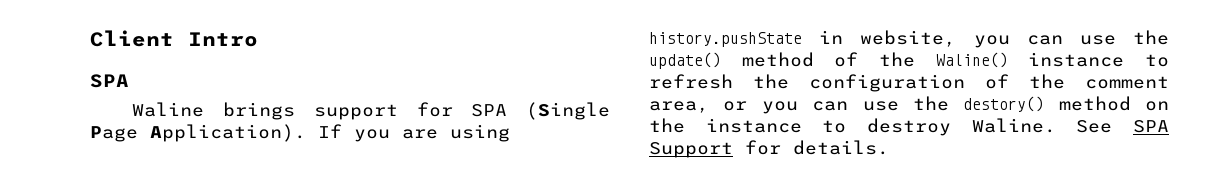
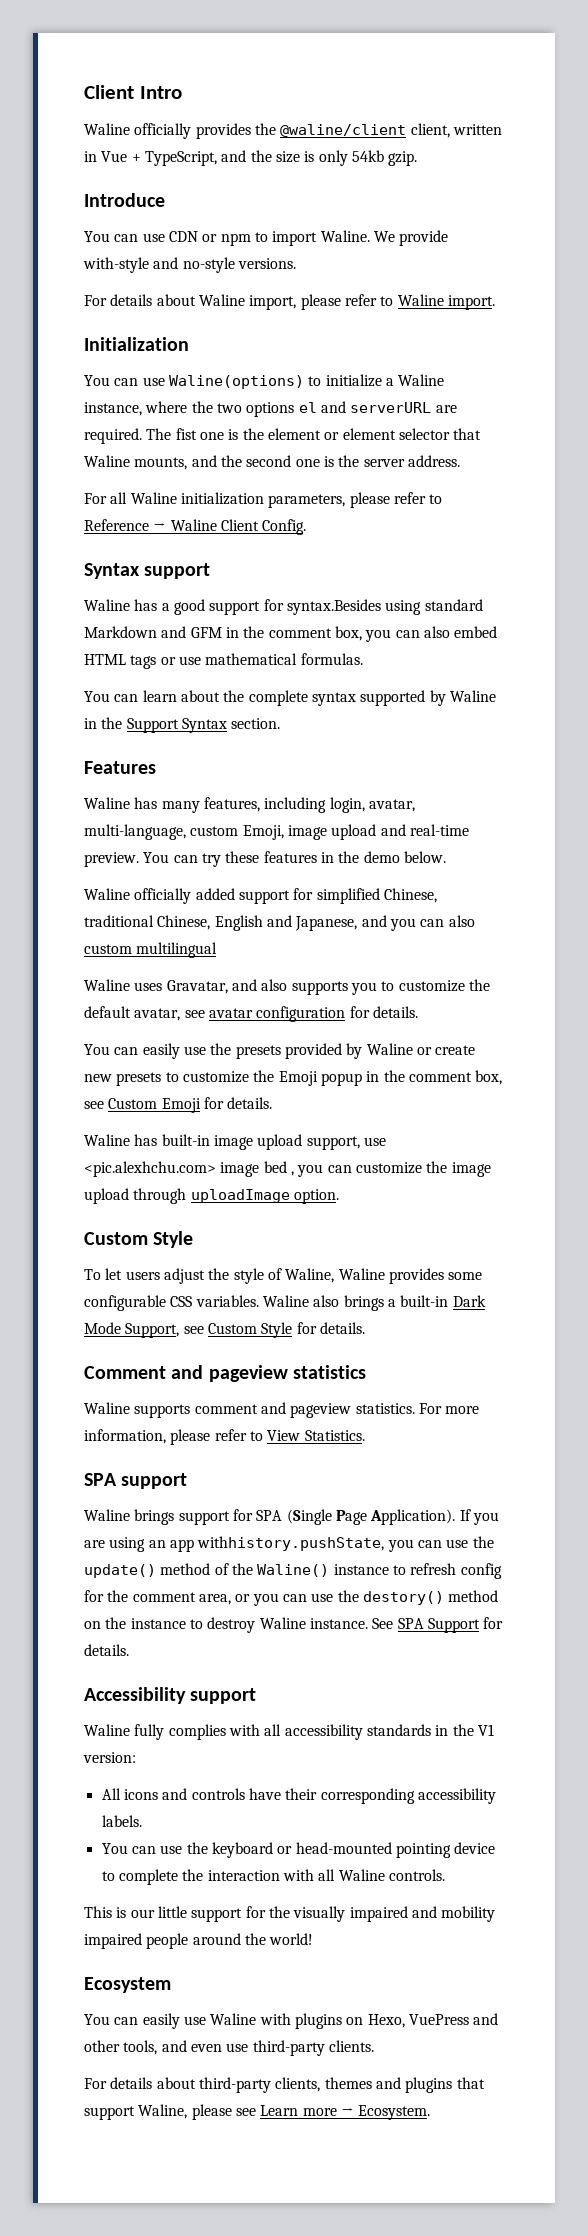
  Client Intro
- SPA
+ Waline officially provides the @waline/client client, written in Vue + TypeScript, and the size is only 54kb gzip.
+ Introduce
+ You can use CDN or npm to import Waline. We provide with-style and no-style versions.
+ For details about Waline import, please refer to Waline import.
+ Initialization
+ You can use Waline(options) to initialize a Waline instance, where the two options el and serverURL are required. The fist one is the element or element selector that Waline mounts, and the second one is the server address.
+ For all Waline initialization parameters, please refer to Reference → Waline Client Config.
+ Syntax support
+ Waline has a good support for syntax.Besides using standard Markdown and GFM in the comment box, you can also embed HTML tags or use mathematical formulas.
+ You can learn about the complete syntax supported by Waline in the Support Syntax section.
+ Features
+ Waline has many features, including login, avatar, multi-language, custom Emoji, image upload and real-time preview. You can try these features in the demo below.
+ Waline officially added support for simplified Chinese, traditional Chinese, English and Japanese, and you can also custom multilingual
+ Waline uses Gravatar, and also supports you to customize the default avatar, see avatar configuration for details.
+ You can easily use the presets provided by Waline or create new presets to customize the Emoji popup in the comment box, see Custom Emoji for details.
+ Waline has built-in image upload support, use <pic.alexhchu.com> image bed , you can customize the image upload through uploadImage option.
+ Custom Style
+ To let users adjust the style of Waline, Waline provides some configurable CSS variables. Waline also brings a built-in Dark Mode Support, see Custom Style for details.
+ Comment and pageview statistics
+ Waline supports comment and pageview statistics. For more information, please refer to View Statistics.
+ SPA support
- If you are using history.pushState in website, you can use the update() method of the Waline() instance to refresh the configuration of the comment area, or you can use the destory() method on the instance to destroy Waline.
+ If you are using an app withhistory.pushState, you can use the update() method of the Waline() instance to refresh config for the comment area, or you can use the destory() method on the instance to destroy Waline instance.
+ Accessibility support
+ Waline fully complies with all accessibility standards in the V1 version:
+ All icons and controls have their corresponding accessibility labels.
+ You can use the keyboard or head-mounted pointing device to complete the interaction with all Waline controls.
+ This is our little support for the visually impaired and mobility impaired people around the world!
+ Ecosystem
+ You can easily use Waline with plugins on Hexo, VuePress and other tools, and even use third-party clients.
+ For details about third-party clients, themes and plugins that support Waline, please see Learn more → Ecosystem.

